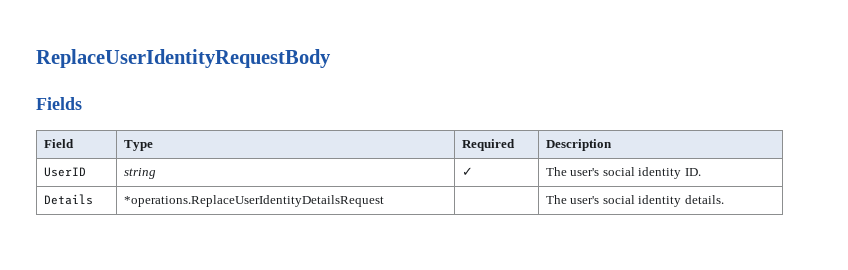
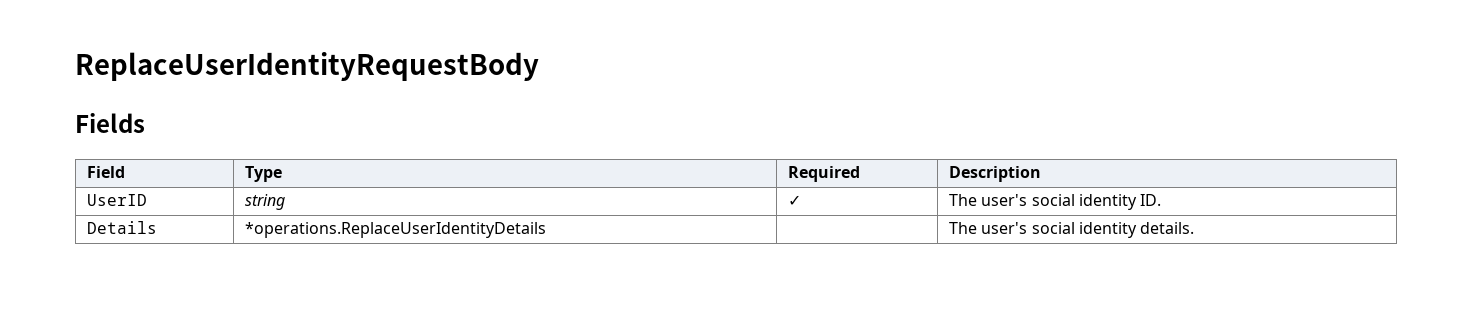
- Details | *operations.ReplaceUserIdentityDetailsRequest | | The user's social identity details.
+ Details | *operations.ReplaceUserIdentityDetails | | The user's social identity details.

